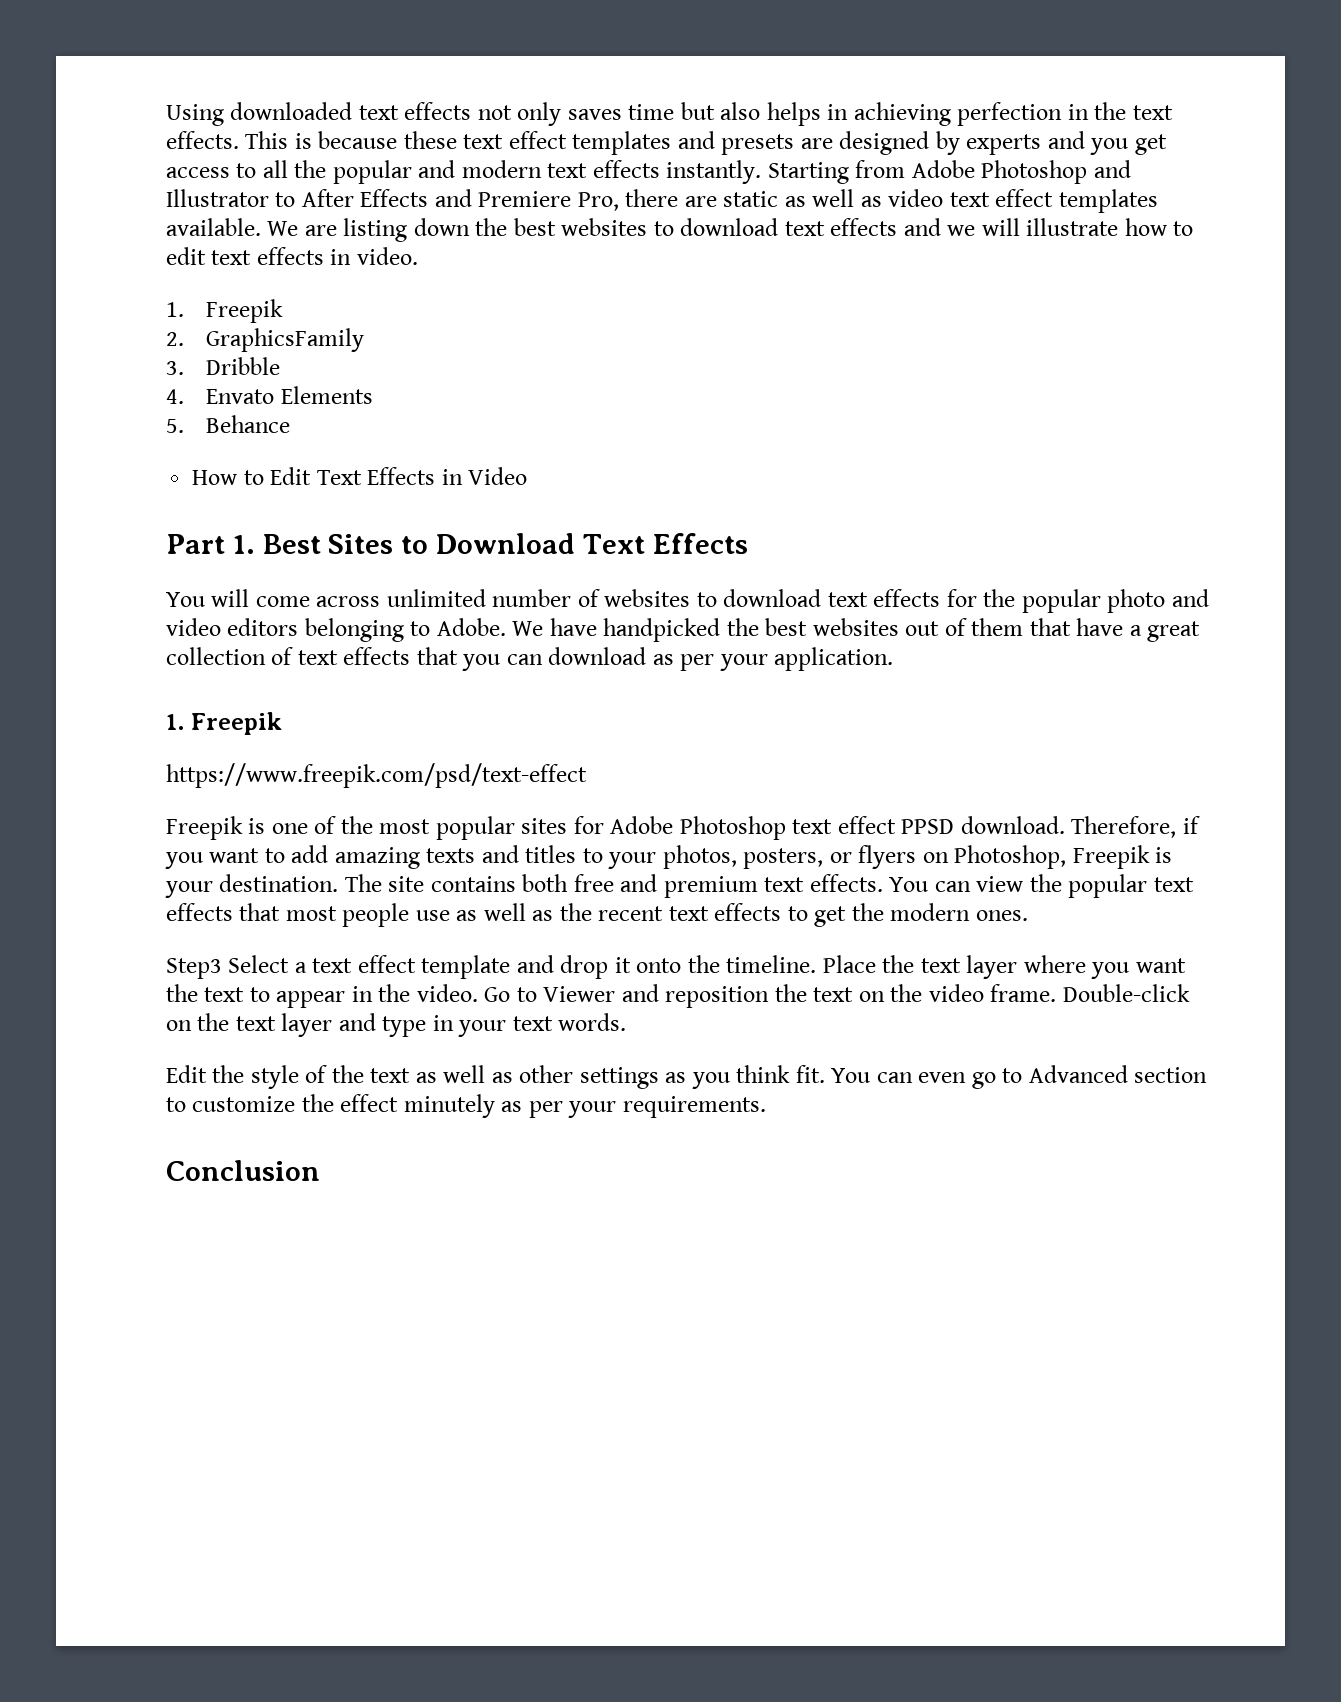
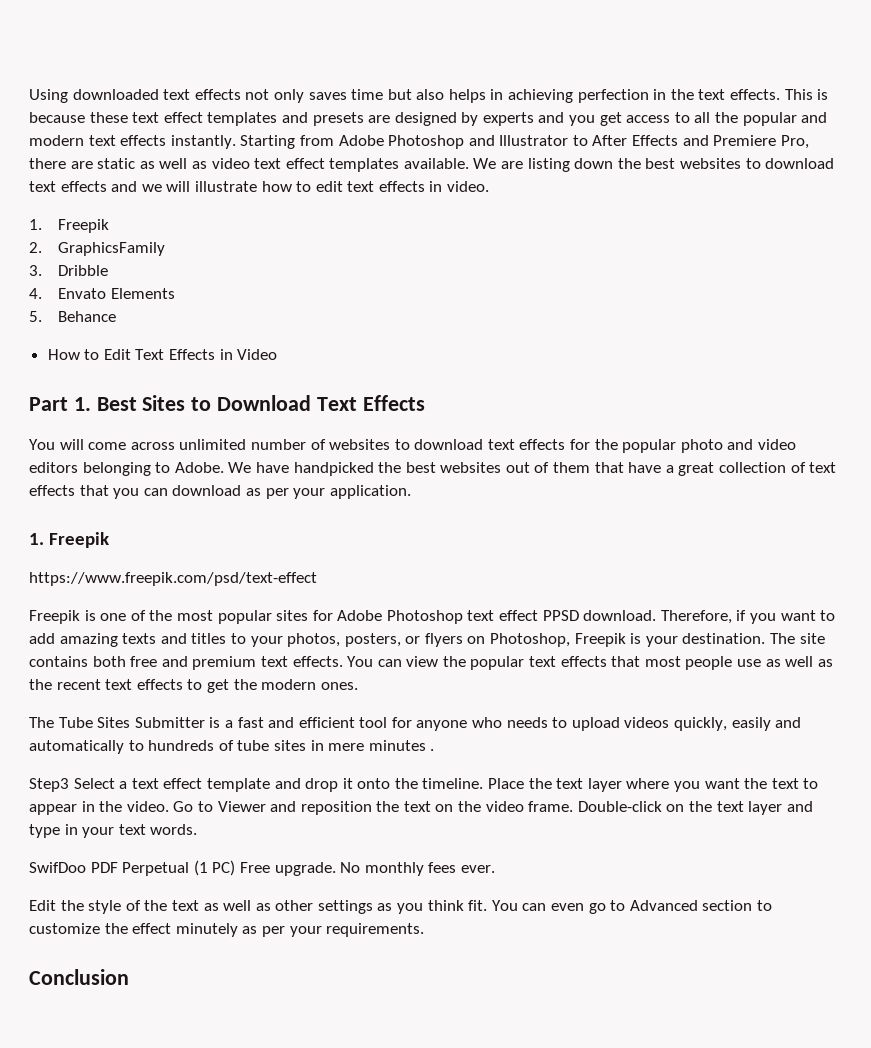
+ The Tube Sites Submitter is a fast and efficient tool for anyone who needs to upload videos quickly, easily and automatically to hundreds of tube sites in mere minutes .
+ SwifDoo PDF Perpetual (1 PC) Free upgrade. No monthly fees ever.

